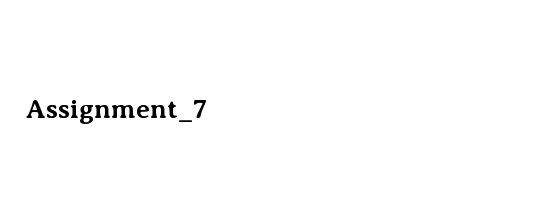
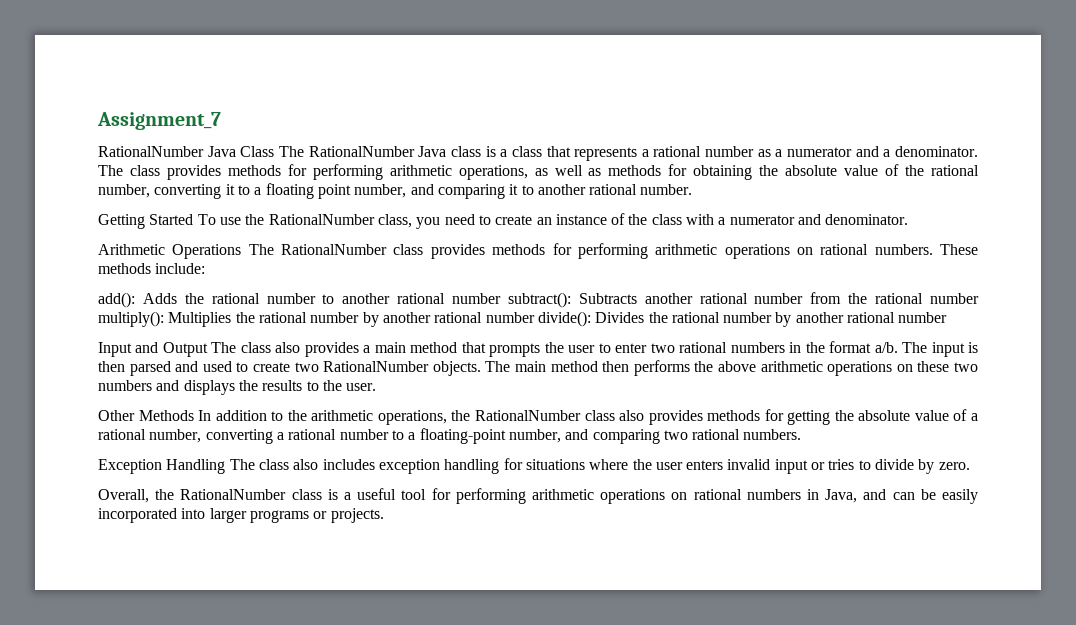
+ RationalNumber Java Class The RationalNumber Java class is a class that represents a rational number as a numerator and a denominator. The class provides methods for performing arithmetic operations, as well as methods for obtaining the absolute value of the rational number, converting it to a floating point number, and comparing it to another rational number.
+ Getting Started To use the RationalNumber class, you need to create an instance of the class with a numerator and denominator.
+ Arithmetic Operations The RationalNumber class provides methods for performing arithmetic operations on rational numbers. These methods include:
+ add(): Adds the rational number to another rational number subtract(): Subtracts another rational number from the rational number multiply(): Multiplies the rational number by another rational number divide(): Divides the rational number by another rational number
+ Input and Output The class also provides a main method that prompts the user to enter two rational numbers in the format a/b. The input is then parsed and used to create two RationalNumber objects. The main method then performs the above arithmetic operations on these two numbers and displays the results to the user.
+ Other Methods In addition to the arithmetic operations, the RationalNumber class also provides methods for getting the absolute value of a rational number, converting a rational number to a floating-point number, and comparing two rational numbers.
+ Exception Handling The class also includes exception handling for situations where the user enters invalid input or tries to divide by zero.
+ Overall, the RationalNumber class is a useful tool for performing arithmetic operations on rational numbers in Java, and can be easily incorporated into larger programs or projects.

